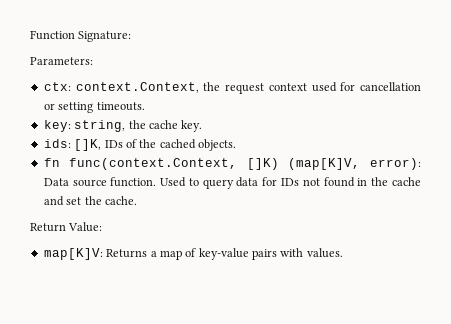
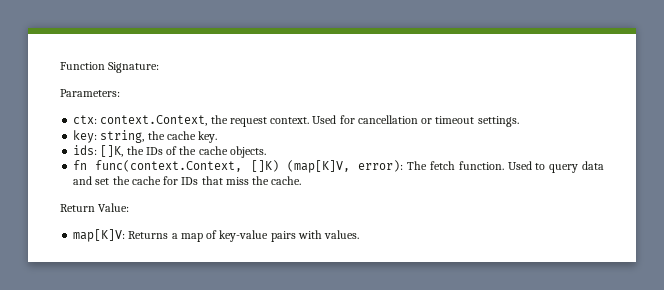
- ctx: context.Context, the request context used for cancellation or setting timeouts.
+ ctx: context.Context, the request context. Used for cancellation or timeout settings.
- ids: []K, IDs of the cached objects.
+ ids: []K, the IDs of the cache objects.
- fn func(context.Context, []K) (map[K]V, error): Data source function.
+ fn func(context.Context, []K) (map[K]V, error): The fetch function.
- Used to query data for IDs not found in the cache and set the cache.
+ Used to query data and set the cache for IDs that miss the cache.

